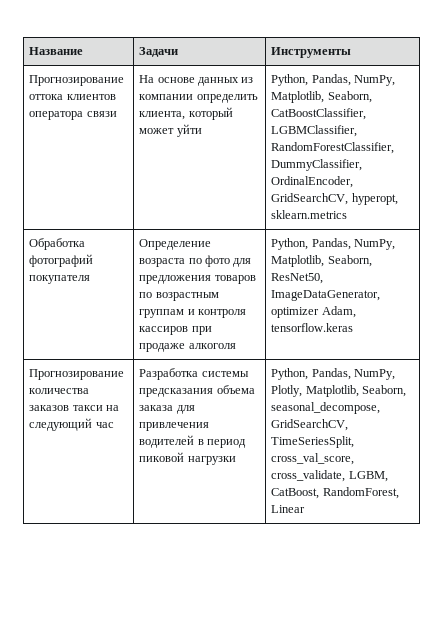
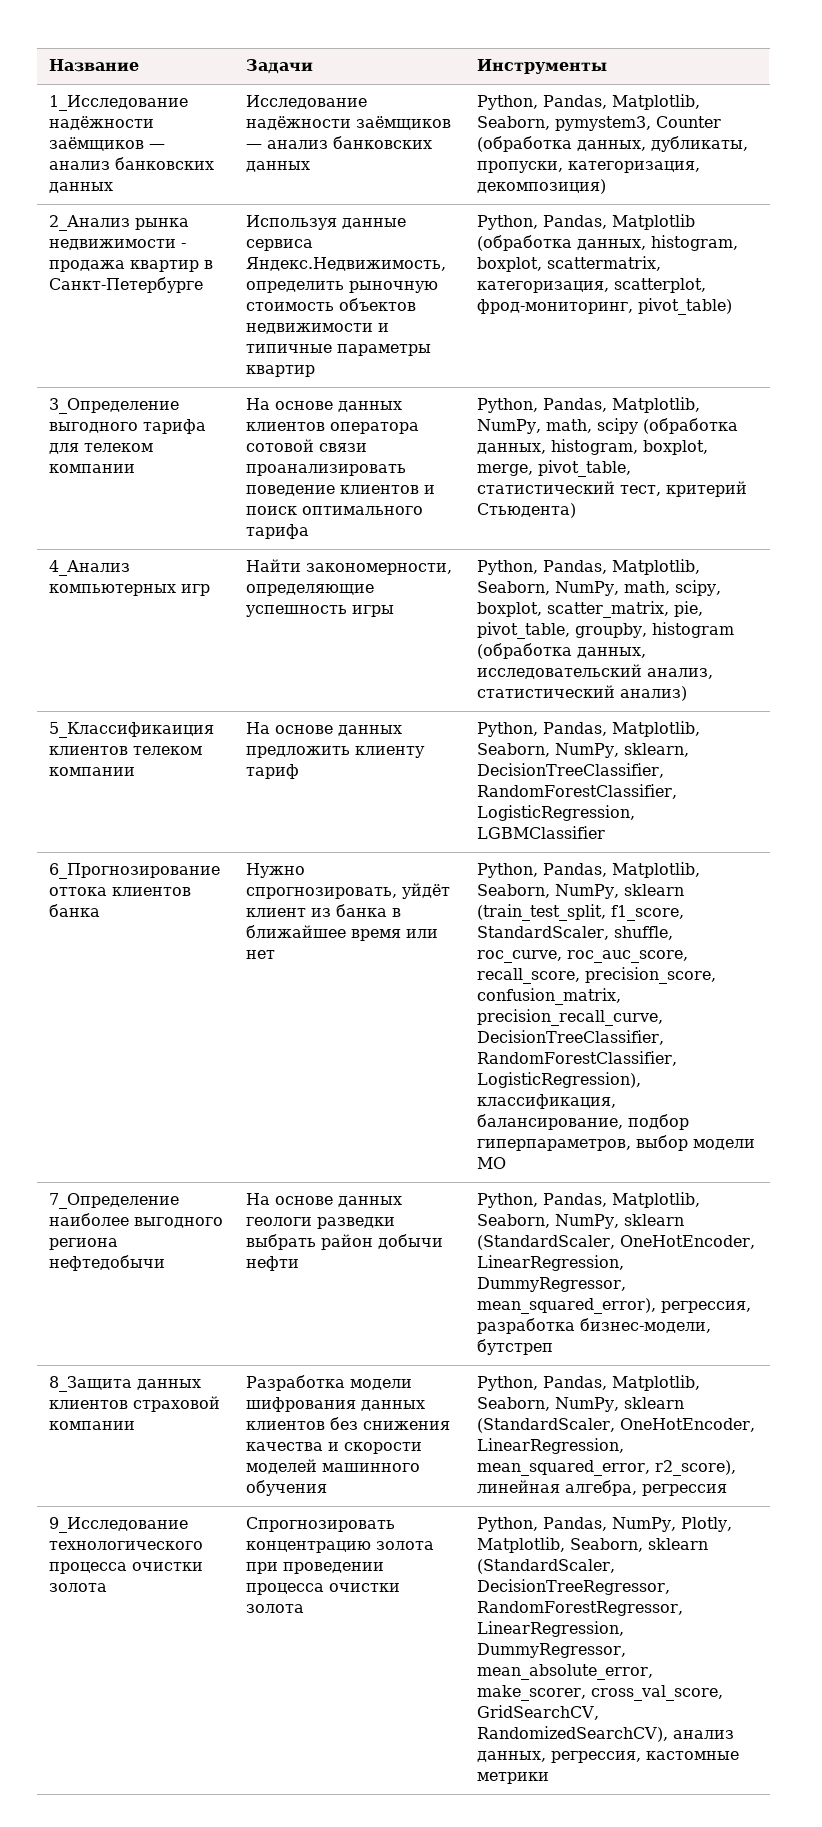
- Прогнозирование оттока клиентов оператора связи | На основе данных из компании определить клиента, который может уйти | Python, Pandas, NumPy, Matplotlib, Seaborn, CatBoostClassifier, LGBMClassifier, RandomForestClassifier, DummyClassifier, OrdinalEncoder, GridSearchCV, hyperopt, sklearn.metrics
- Обработка фотографий покупателя | Определение возраста по фото для предложения товаров по возрастным группам и контроля кассиров при продаже алкоголя | Python, Pandas, NumPy, Matplotlib, Seaborn, ResNet50, ImageDataGenerator, optimizer Adam, tensorflow.keras
- Прогнозирование количества заказов такси на следующий час | Разработка системы предсказания объема заказа для привлечения водителей в период пиковой нагрузки | Python, Pandas, NumPy, Plotly, Matplotlib, Seaborn, seasonal_decompose, GridSearchCV, TimeSeriesSplit, cross_val_score, cross_validate, LGBM, CatBoost, RandomForest, Linear
+ 1_Исследование надёжности заёмщиков — анализ банковских данных | Исследование надёжности заёмщиков — анализ банковских данных | Python, Pandas, Matplotlib, Seaborn, pymystem3, Counter (обработка данных, дубликаты, пропуски, категоризация, декомпозиция)
+ 2_Анализ рынка недвижимости - продажа квартир в Санкт-Петербурге | Используя данные сервиса Яндекс.Недвижимость, определить рыночную стоимость объектов недвижимости и типичные параметры квартир | Python, Pandas, Matplotlib (обработка данных, histogram, boxplot, scattermatrix, категоризация, scatterplot, фрод-мониторинг, pivot_table)
+ 3_Определение выгодного тарифа для телеком компании | На основе данных клиентов оператора сотовой связи проанализировать поведение клиентов и поиск оптимального тарифа | Python, Pandas, Matplotlib, NumPy, math, scipy (обработка данных, histogram, boxplot, merge, pivot_table, статистический тест, критерий Стьюдента)
+ 4_Анализ компьютерных игр | Найти закономерности, определяющие успешность игры | Python, Pandas, Matplotlib, Seaborn, NumPy, math, scipy, boxplot, scatter_matrix, pie, pivot_table, groupby, histogram (обработка данных, исследовательский анализ, статистический анализ)
+ 5_Классификаиция клиентов телеком компании | На основе данных предложить клиенту тариф | Python, Pandas, Matplotlib, Seaborn, NumPy, sklearn, DecisionTreeClassifier, RandomForestClassifier, LogisticRegression, LGBMClassifier
+ 6_Прогнозирование оттока клиентов банка | Нужно спрогнозировать, уйдёт клиент из банка в ближайшее время или нет | Python, Pandas, Matplotlib, Seaborn, NumPy, sklearn (train_test_split, f1_score, StandardScaler, shuffle, roc_curve, roc_auc_score, recall_score, precision_score, confusion_matrix, precision_recall_curve, DecisionTreeClassifier, RandomForestClassifier, LogisticRegression), классификация, балансирование, подбор гиперпараметров, выбор модели МО
+ 7_Определение наиболее выгодного региона нефтедобычи | На основе данных геологи разведки выбрать район добычи нефти | Python, Pandas, Matplotlib, Seaborn, NumPy, sklearn (StandardScaler, OneHotEncoder, LinearRegression, DummyRegressor, mean_squared_error), регрессия, разработка бизнес-модели, бутстреп
+ 8_Защита данных клиентов страховой компании | Разработка модели шифрования данных клиентов без снижения качества и скорости моделей машинного обучения | Python, Pandas, Matplotlib, Seaborn, NumPy, sklearn (StandardScaler, OneHotEncoder, LinearRegression, mean_squared_error, r2_score), линейная алгебра, регрессия
+ 9_Исследование технологического процесса очистки золота | Спрогнозировать концентрацию золота при проведении процесса очистки золота | Python, Pandas, NumPy, Plotly, Matplotlib, Seaborn, sklearn (StandardScaler, DecisionTreeRegressor, RandomForestRegressor, LinearRegression, DummyRegressor, mean_absolute_error, make_scorer, cross_val_score, GridSearchCV, RandomizedSearchCV), анализ данных, регрессия, кастомные метрики

